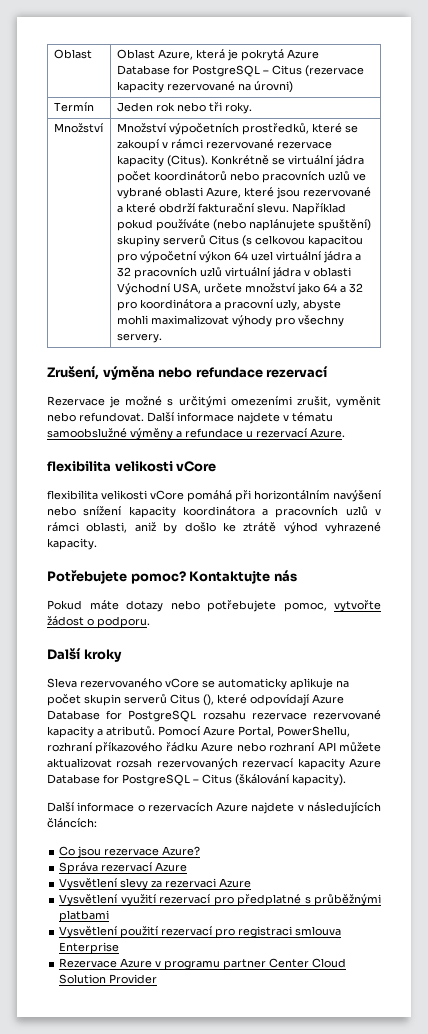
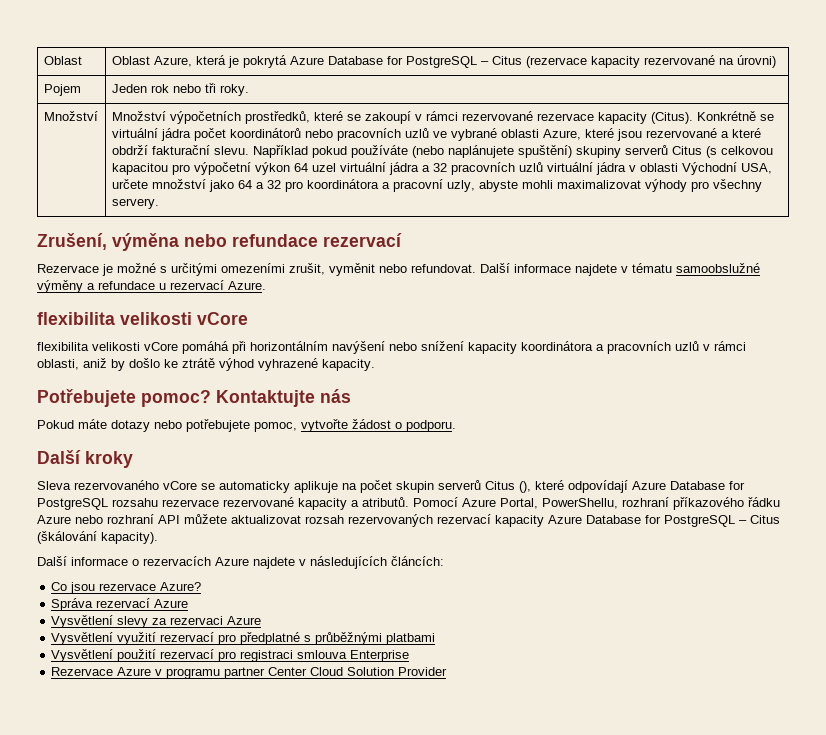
- Termín | Jeden rok nebo tři roky.
+ Pojem | Jeden rok nebo tři roky.

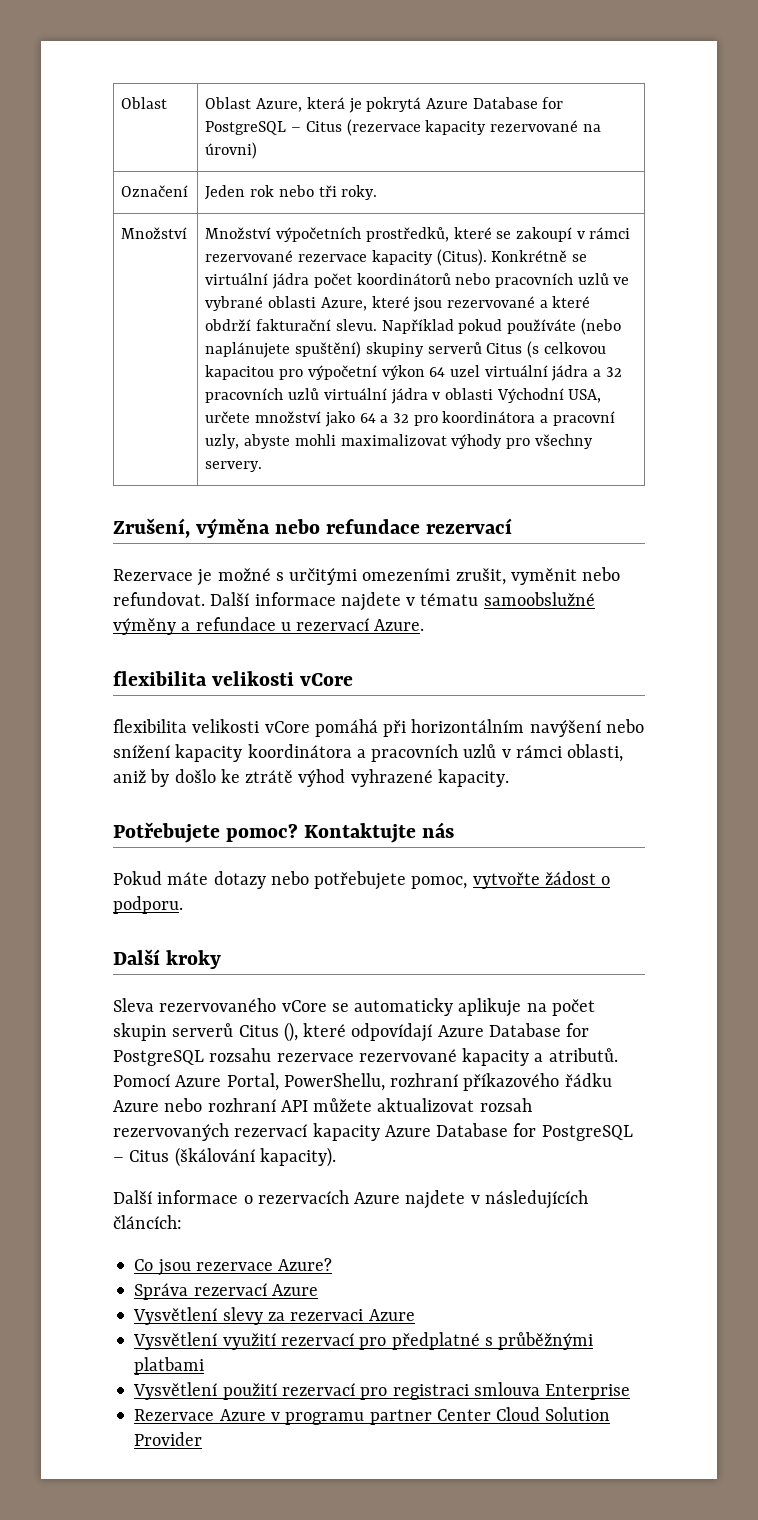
- Pojem | Jeden rok nebo tři roky.
+ Označení | Jeden rok nebo tři roky.

